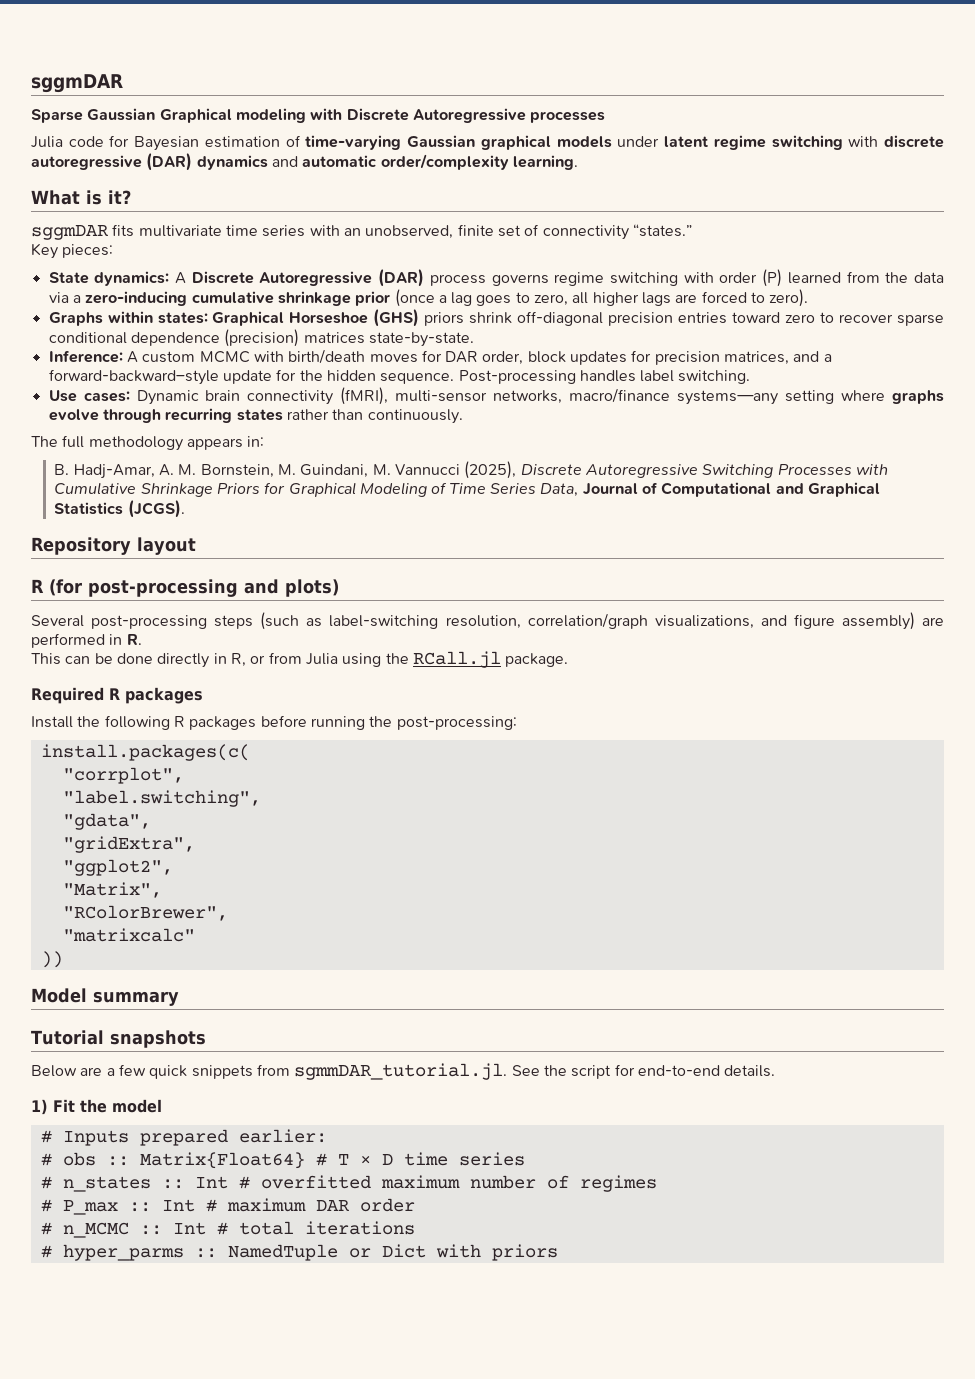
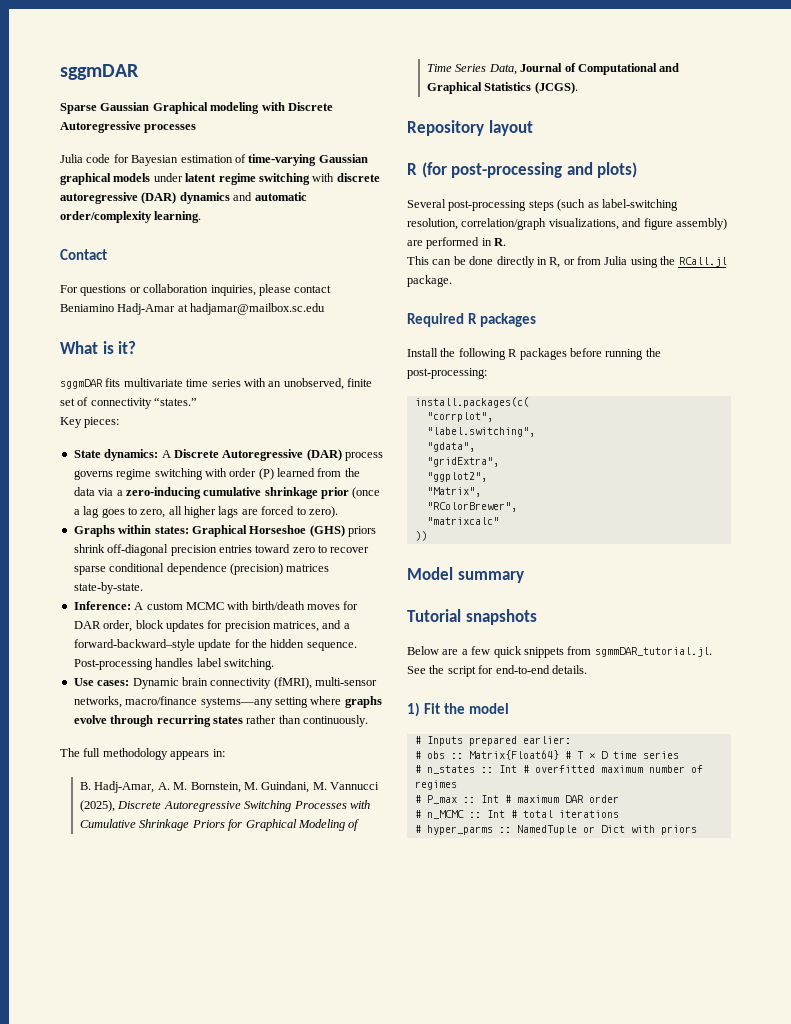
+ Contact
+ For questions or collaboration inquiries, please contact Beniamino Hadj-Amar at hadjamar@mailbox.sc.edu

